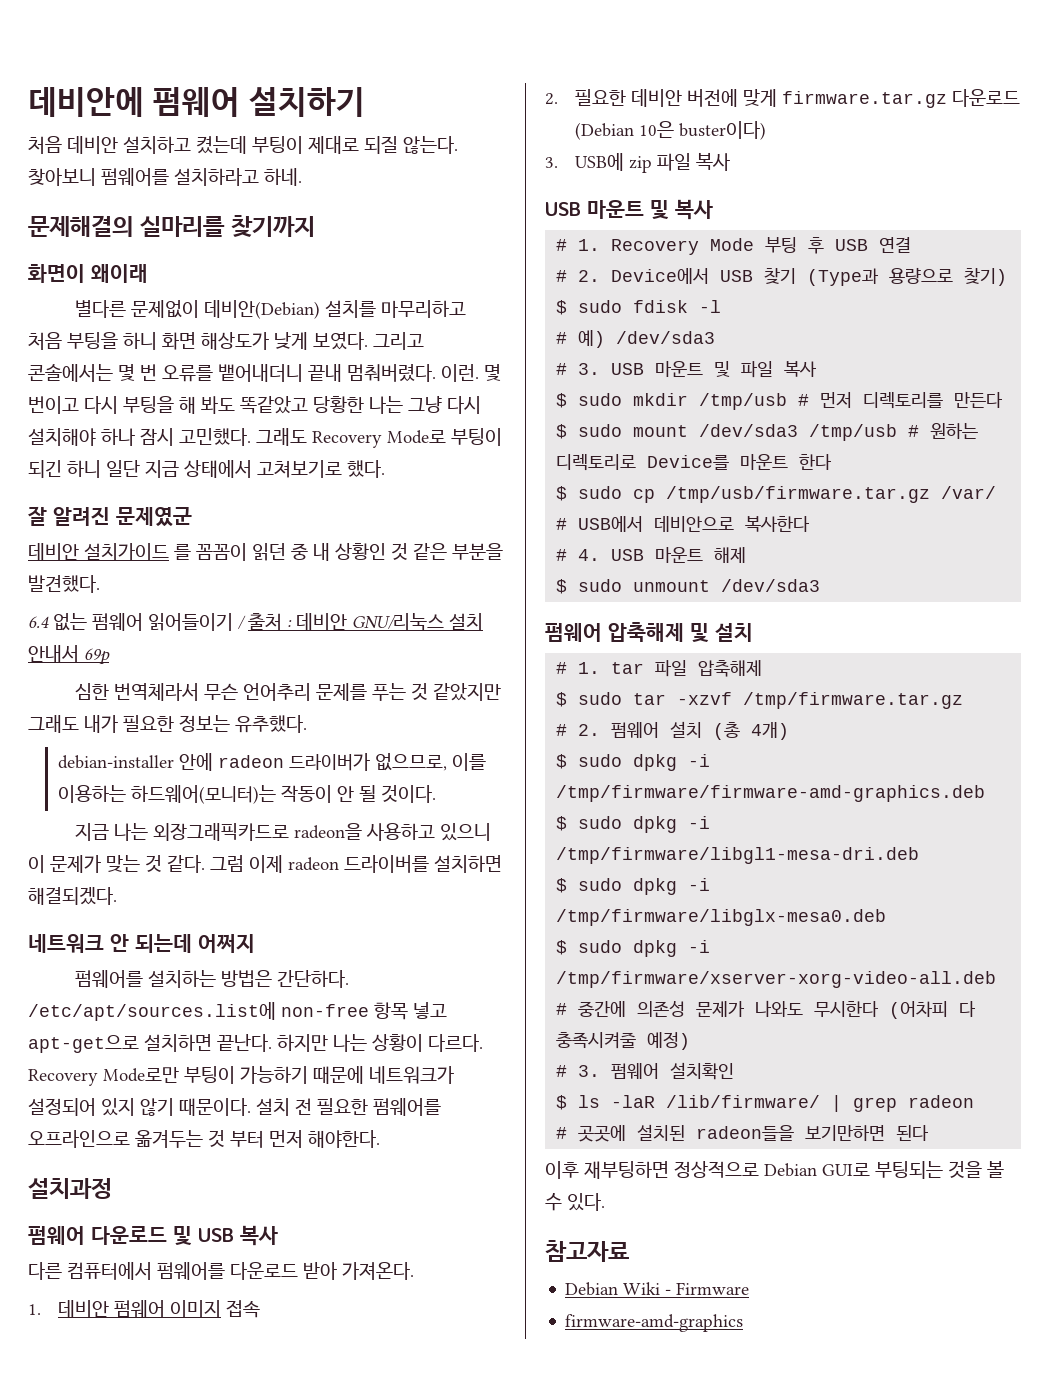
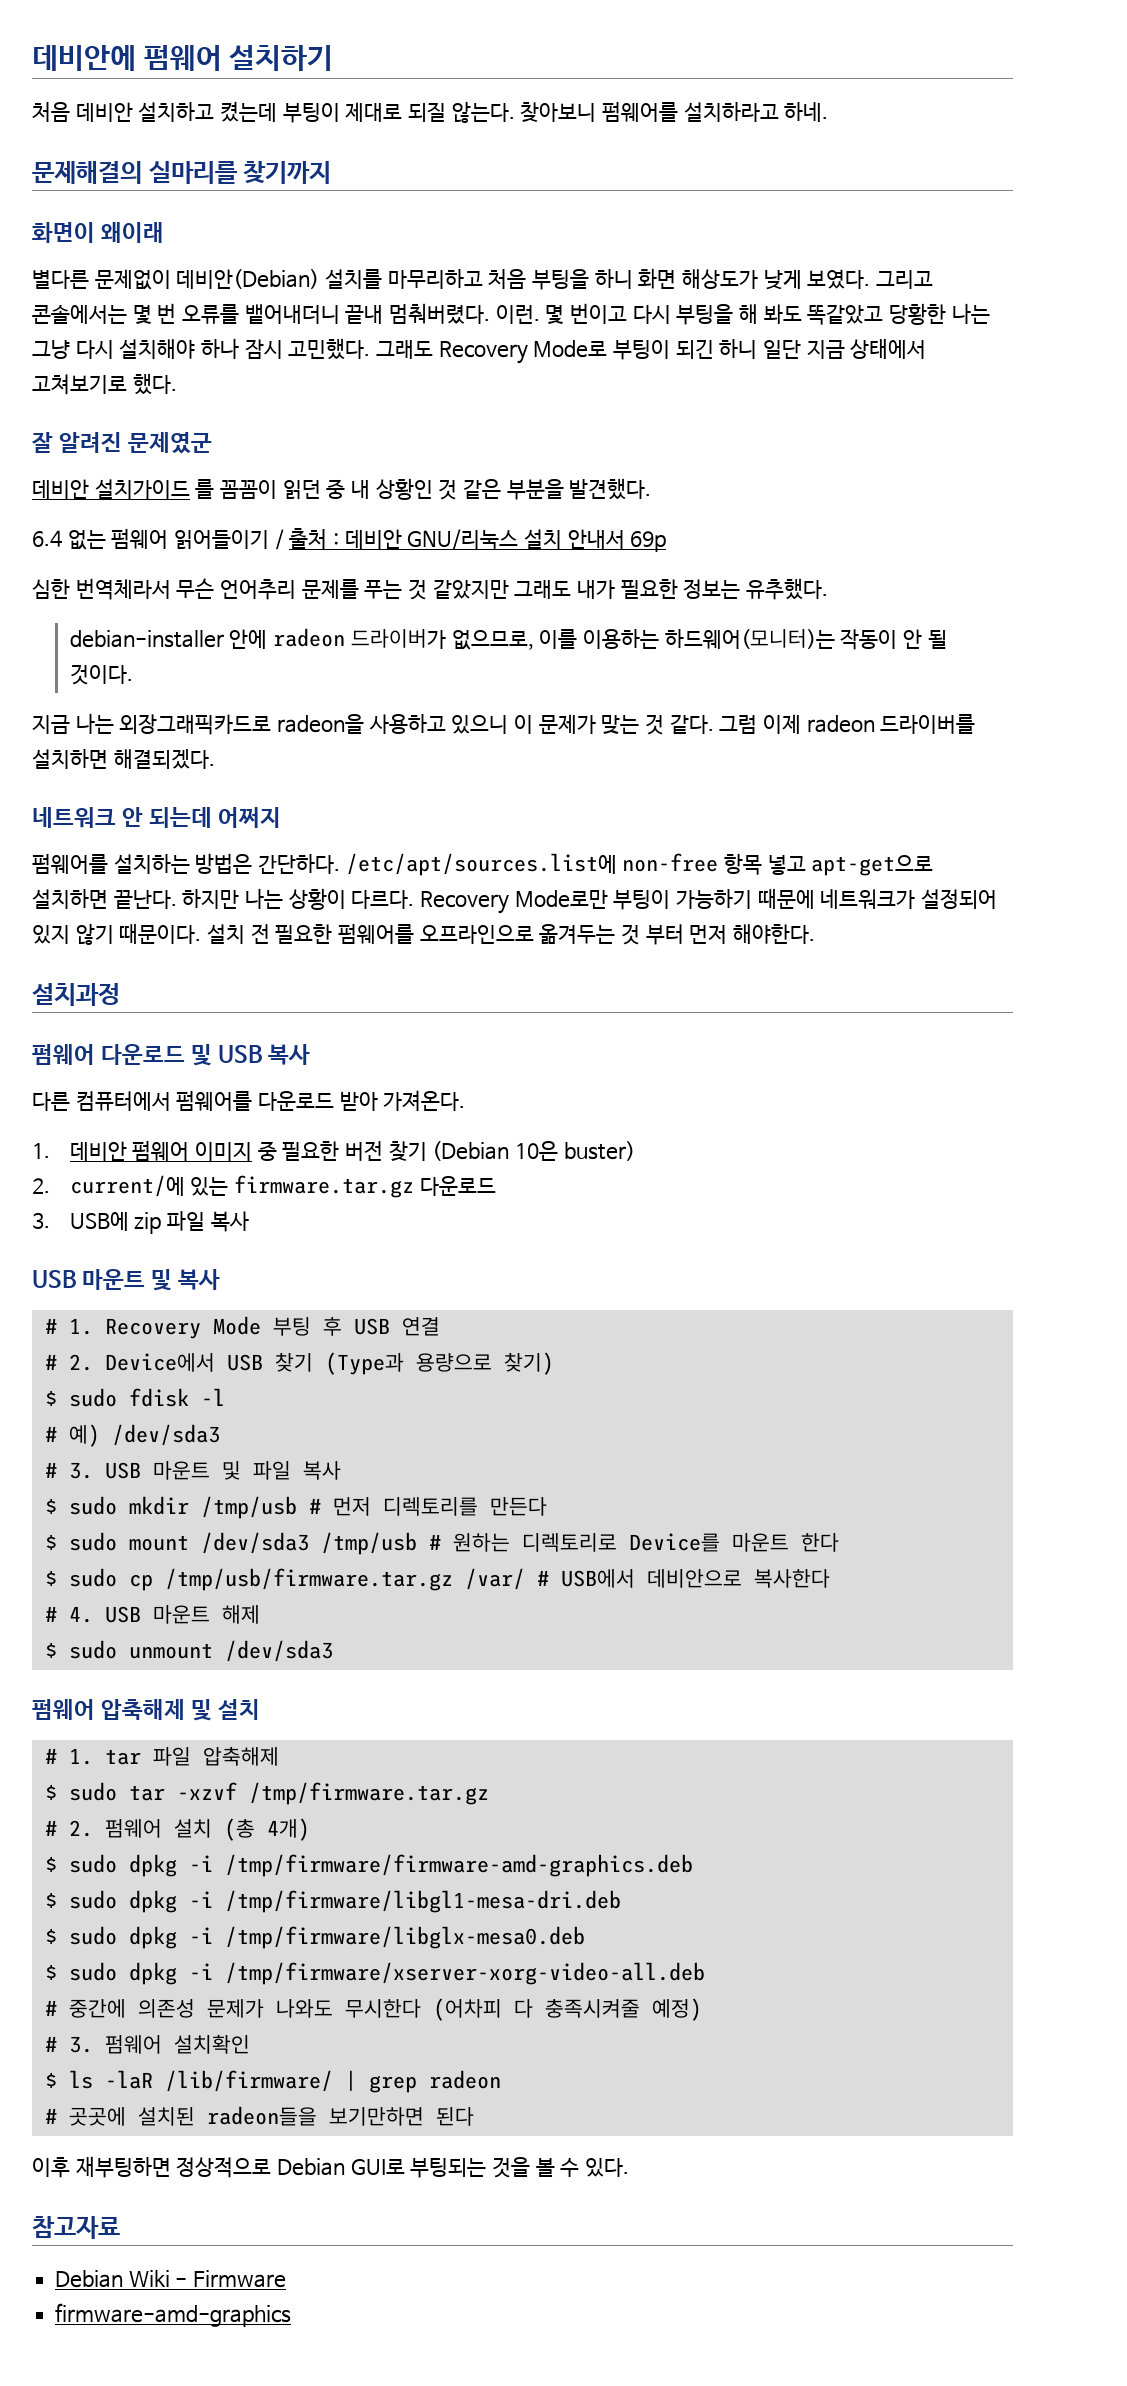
- 1. 데비안 펌웨어 이미지 접속
- 2. 필요한 데비안 버전에 맞게 firmware.tar.gz 다운로드 (Debian 10은 buster이다)
+ 1. 데비안 펌웨어 이미지 중 필요한 버전 찾기 (Debian 10은 buster)
+ 2. current/에 있는 firmware.tar.gz 다운로드

